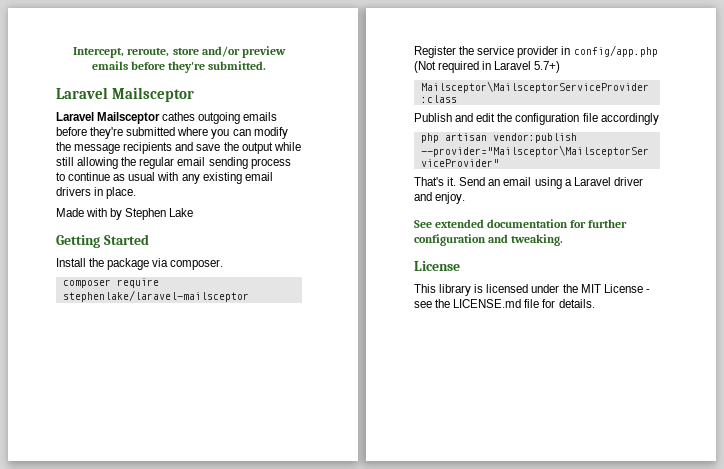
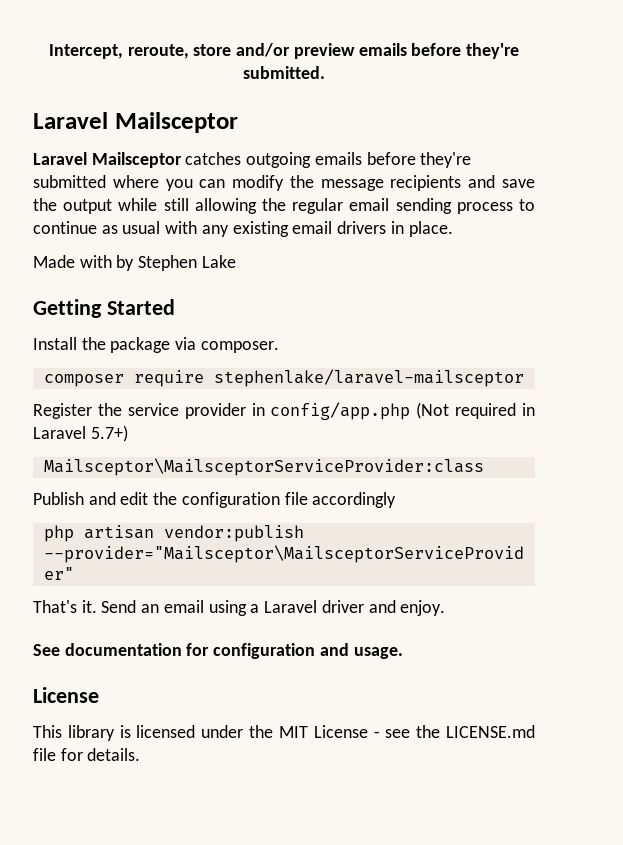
- Laravel Mailsceptor cathes outgoing emails before they're submitted where you can modify the message recipients and save the output while still allowing the regular email sending process to continue as usual with any existing email drivers in place.
+ Laravel Mailsceptor catches outgoing emails before they're submitted where you can modify the message recipients and save the output while still allowing the regular email sending process to continue as usual with any existing email drivers in place.
- See extended documentation for further configuration and tweaking.
+ See documentation for configuration and usage.

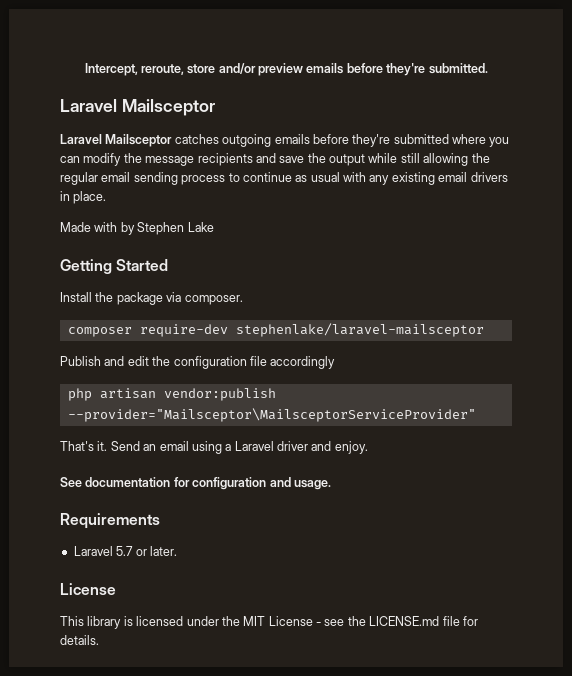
- composer require stephenlake/laravel-mailsceptor
+ composer require-dev stephenlake/laravel-mailsceptor
- Register the service provider in config/app.php (Not required in Laravel 5.7+)
- Mailsceptor\MailsceptorServiceProvider:class
+ Requirements
+ Laravel 5.7 or later.

